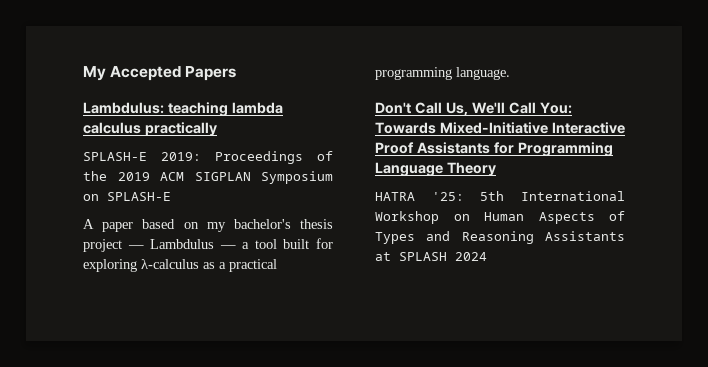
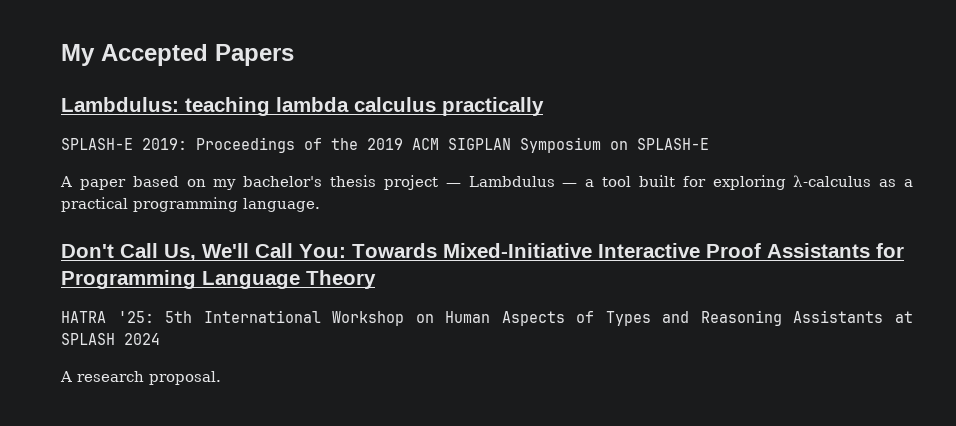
+ A research proposal.

